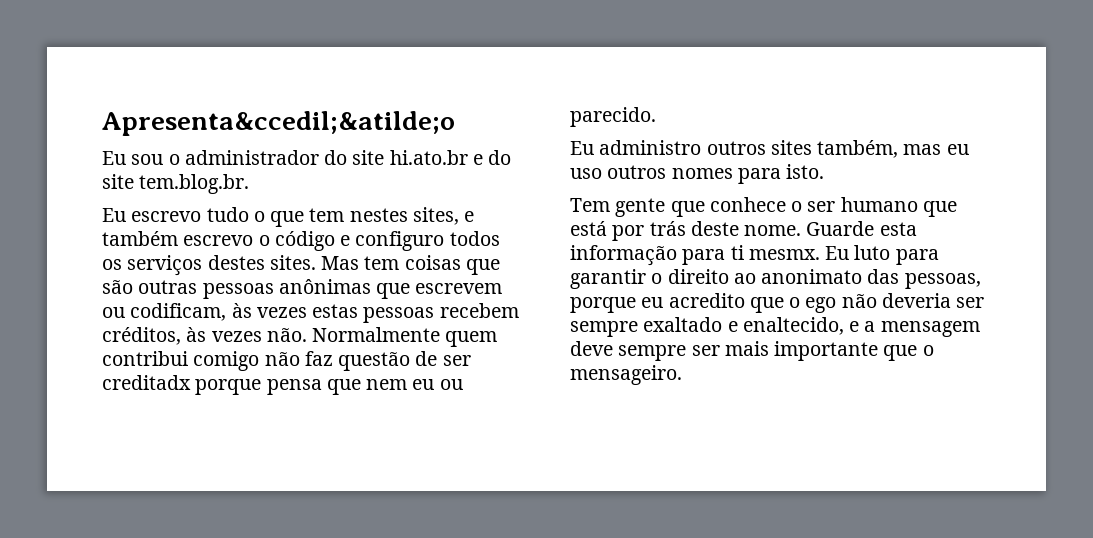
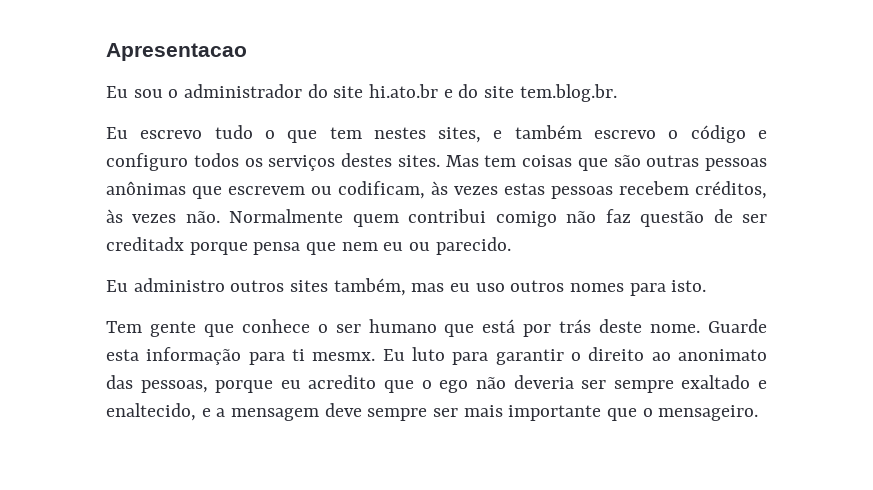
- Apresenta&ccedil;&atilde;o
+ Apresentacao

